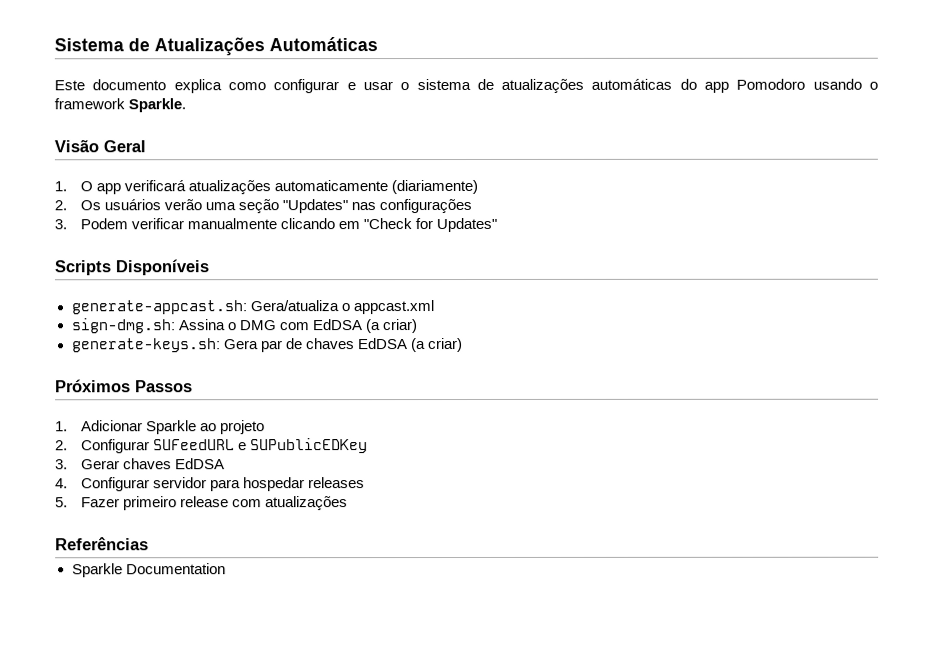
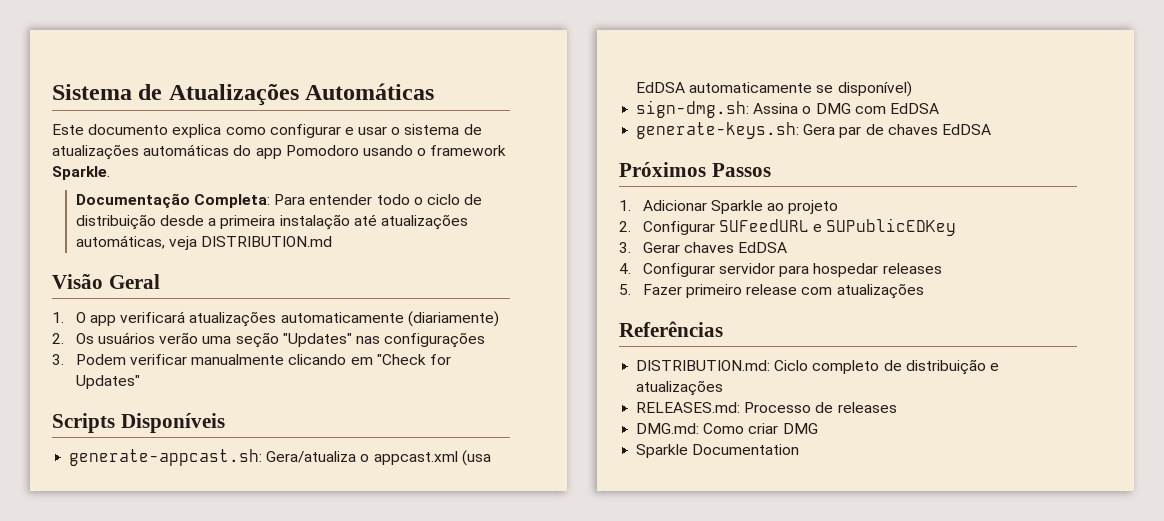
+ Documentação Completa: Para entender todo o ciclo de distribuição desde a primeira instalação até atualizações automáticas, veja DISTRIBUTION.md
- generate-appcast.sh: Gera/atualiza o appcast.xml
+ generate-appcast.sh: Gera/atualiza o appcast.xml (usa EdDSA automaticamente se disponível)
- sign-dmg.sh: Assina o DMG com EdDSA (a criar)
+ sign-dmg.sh: Assina o DMG com EdDSA
- generate-keys.sh: Gera par de chaves EdDSA (a criar)
+ generate-keys.sh: Gera par de chaves EdDSA
+ DISTRIBUTION.md: Ciclo completo de distribuição e atualizações
+ RELEASES.md: Processo de releases
+ DMG.md: Como criar DMG

